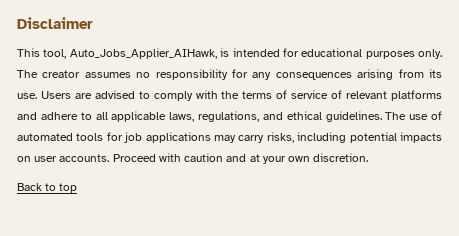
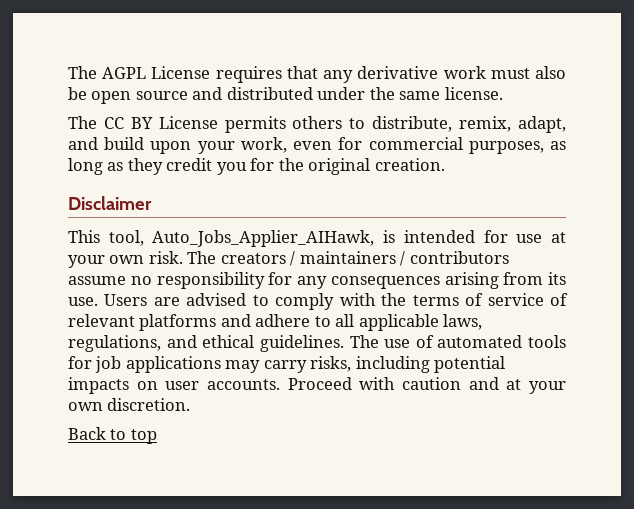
+ The AGPL License requires that any derivative work must also be open source and distributed under the same license.
+ The CC BY License permits others to distribute, remix, adapt, and build upon your work, even for commercial purposes, as long as they credit you for the original creation.
- This tool, Auto_Jobs_Applier_AIHawk, is intended for educational purposes only. The creator assumes no responsibility for any consequences arising from its use.
+ This tool, Auto_Jobs_Applier_AIHawk, is intended for use at your own risk. The creators / maintainers / contributors assume no responsibility for any consequences arising from its use.

